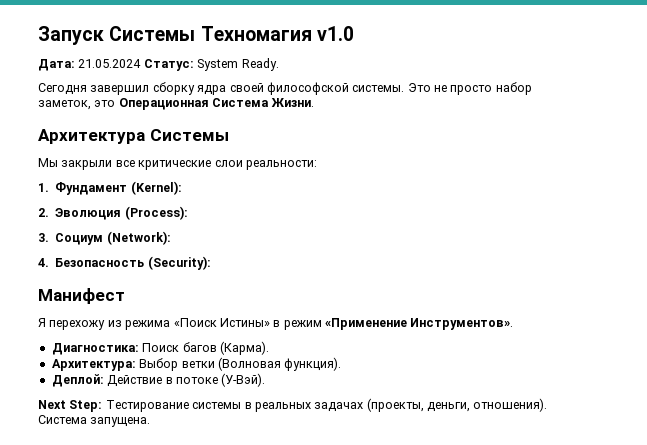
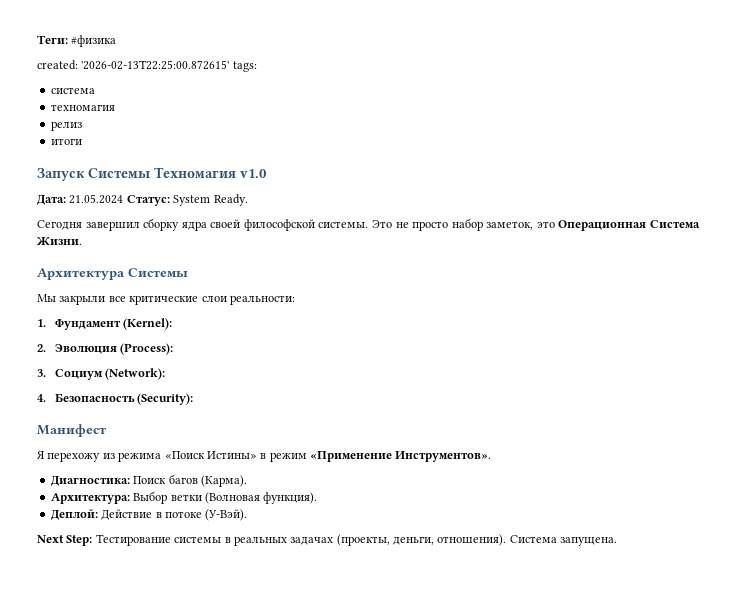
+ Теги: #физика
+ created: '2026-02-13T22:25:00.872615' tags:
+ система
+ техномагия
+ релиз
+ итоги

